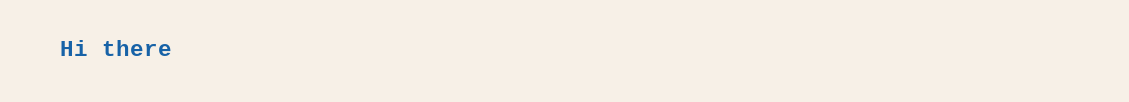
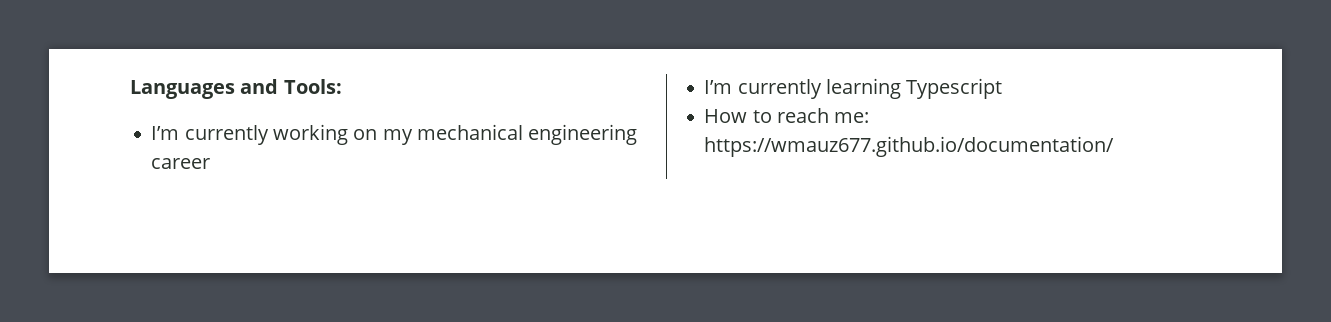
- Hi there
+ Languages and Tools:
+ I’m currently working on my mechanical engineering career
+ I’m currently learning Typescript
+ How to reach me: https://wmauz677.github.io/documentation/

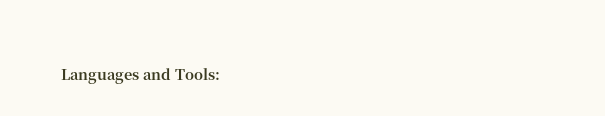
- I’m currently working on my mechanical engineering career
- I’m currently learning Typescript
- How to reach me: https://wmauz677.github.io/documentation/

